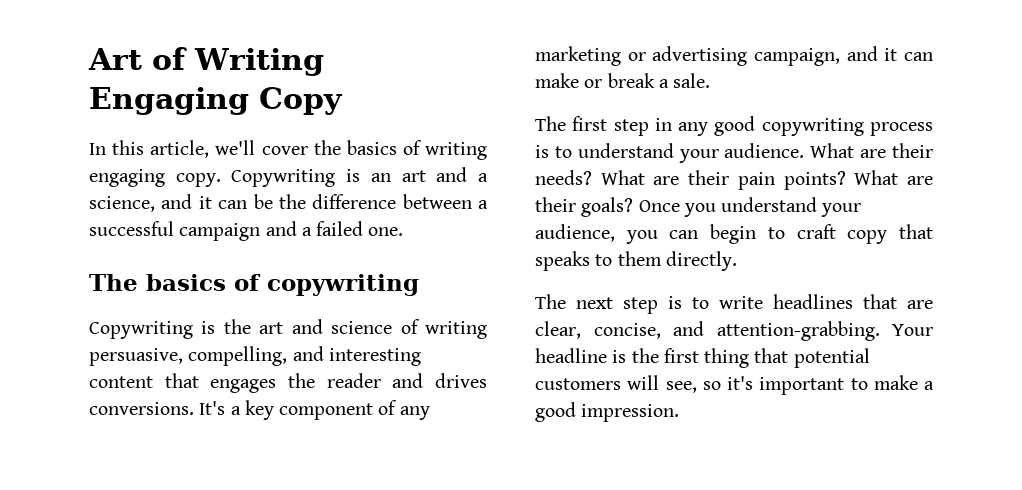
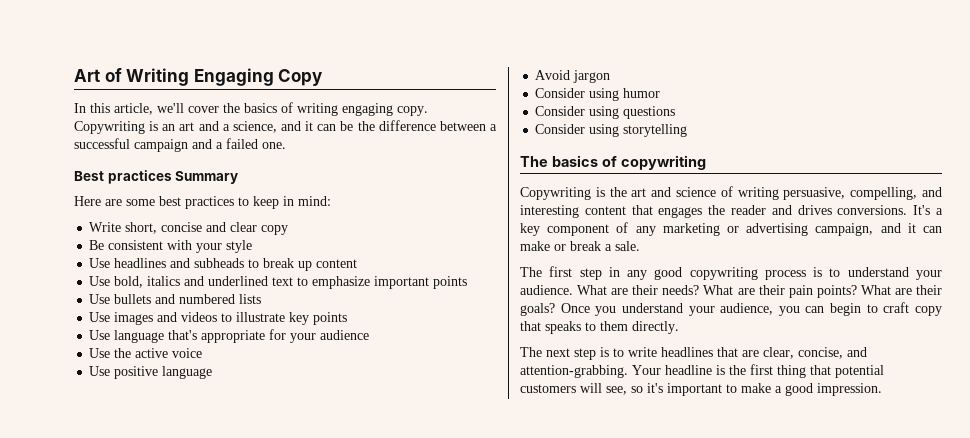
+ Best practices Summary
+ Here are some best practices to keep in mind:
+ Write short, concise and clear copy
+ Be consistent with your style
+ Use headlines and subheads to break up content
+ Use bold, italics and underlined text to emphasize important points
+ Use bullets and numbered lists
+ Use images and videos to illustrate key points
+ Use language that's appropriate for your audience
+ Use the active voice
+ Use positive language
+ Avoid jargon
+ Consider using humor
+ Consider using questions
+ Consider using storytelling

